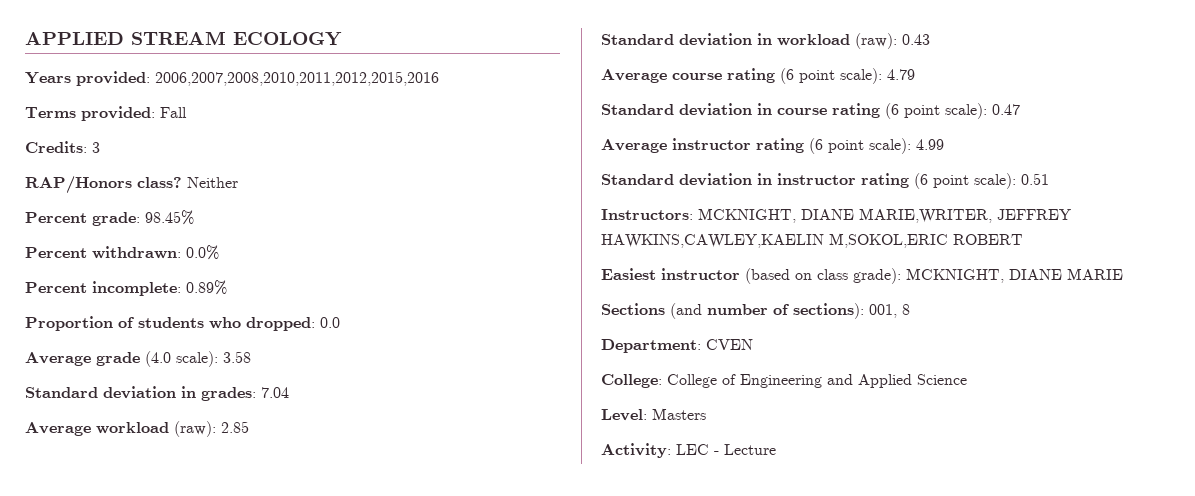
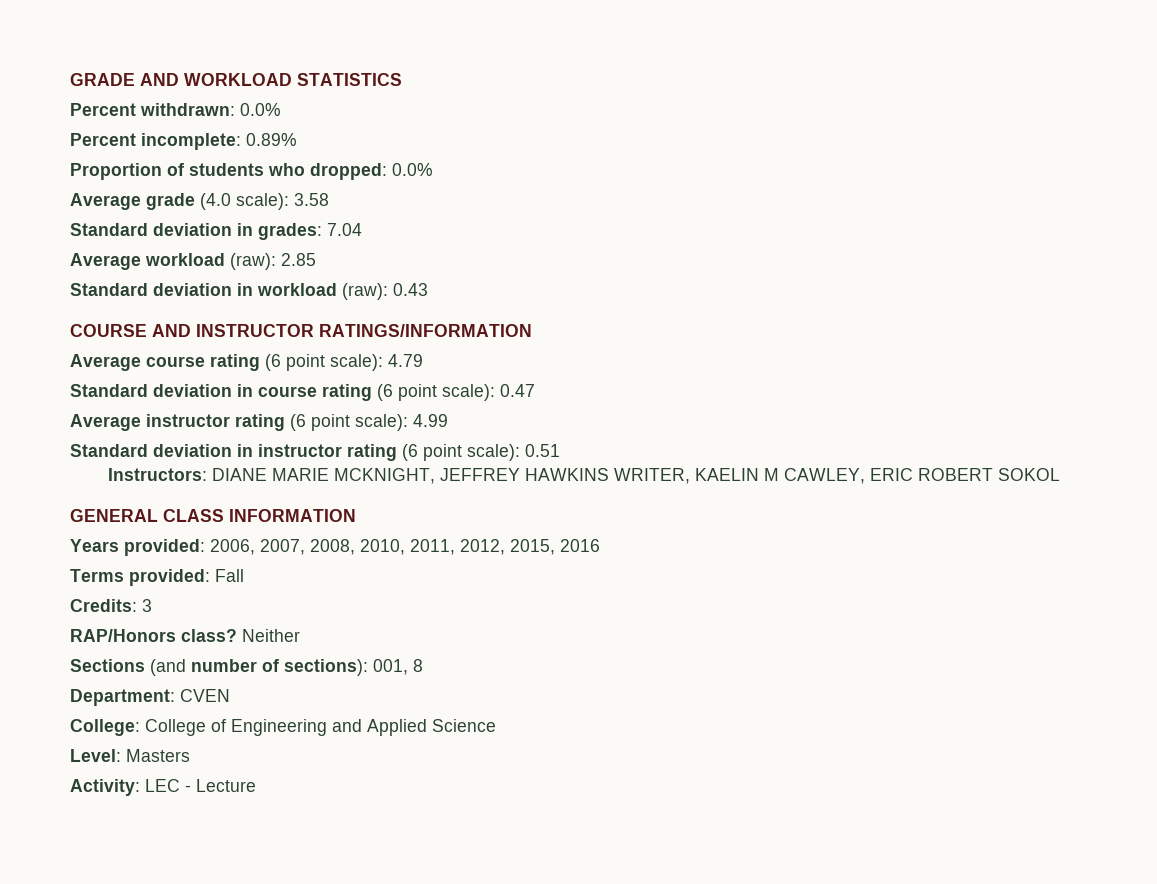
- APPLIED STREAM ECOLOGY
- Years provided: 2006,2007,2008,2010,2011,2012,2015,2016
- Terms provided: Fall
- Credits: 3
- RAP/Honors class? Neither
- Percent grade: 98.45%
+ GRADE AND WORKLOAD STATISTICS
- Proportion of students who dropped: 0.0
+ Proportion of students who dropped: 0.0%
+ COURSE AND INSTRUCTOR RATINGS/INFORMATION
- Instructors: MCKNIGHT, DIANE MARIE,WRITER, JEFFREY HAWKINS,CAWLEY,KAELIN M,SOKOL,ERIC ROBERT
- Easiest instructor (based on class grade): MCKNIGHT, DIANE MARIE
+ Instructors: DIANE MARIE MCKNIGHT, JEFFREY HAWKINS WRITER, KAELIN M CAWLEY, ERIC ROBERT SOKOL
+ GENERAL CLASS INFORMATION
+ Years provided: 2006, 2007, 2008, 2010, 2011, 2012, 2015, 2016
+ Terms provided: Fall
+ Credits: 3
+ RAP/Honors class? Neither

